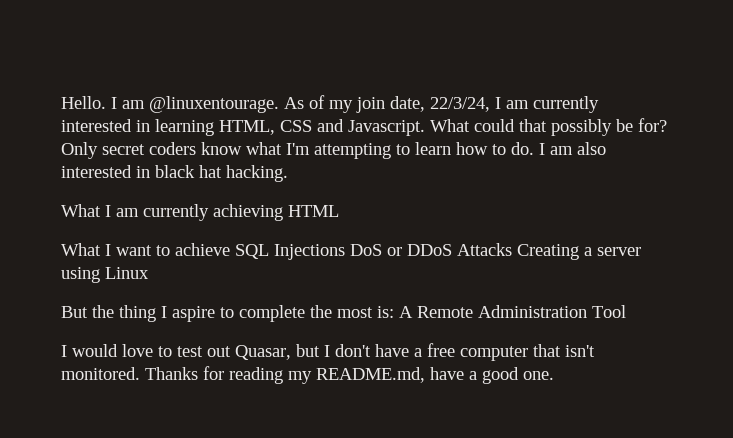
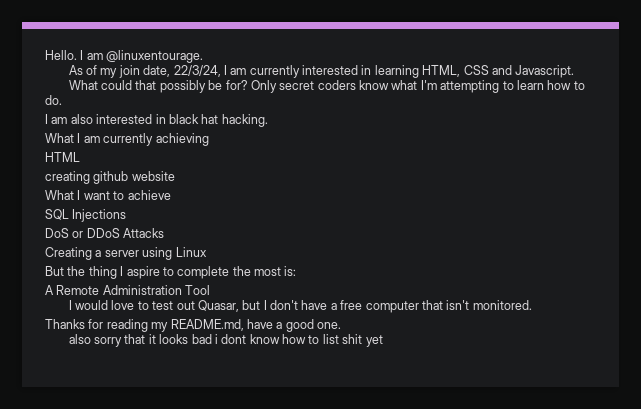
- I am @linuxentourage. As of my join date, 22/3/24, I am currently interested in learning HTML, CSS and Javascript. What could that possibly be for?
+ I am @linuxentourage.
+ As of my join date, 22/3/24, I am currently interested in learning HTML, CSS and Javascript.
+ What could that possibly be for?
- Only secret coders know what I'm attempting to learn how to do. I am also interested in black hat hacking.
+ Only secret coders know what I'm attempting to learn how to do.
+ I am also interested in black hat hacking.
- What I am currently achieving HTML
+ What I am currently achieving
+ HTML
+ creating github website
- What I want to achieve SQL Injections DoS or DDoS Attacks Creating a server using Linux
+ What I want to achieve
+ SQL Injections
+ DoS or DDoS Attacks
+ Creating a server using Linux
- But the thing I aspire to complete the most is: A Remote Administration Tool
+ But the thing I aspire to complete the most is:
+ A Remote Administration Tool
- I would love to test out Quasar, but I don't have a free computer that isn't monitored. Thanks for reading my README.md, have a good one.
+ I would love to test out Quasar, but I don't have a free computer that isn't monitored.
+ Thanks for reading my README.md, have a good one.
+ also sorry that it looks bad i dont know how to list shit yet

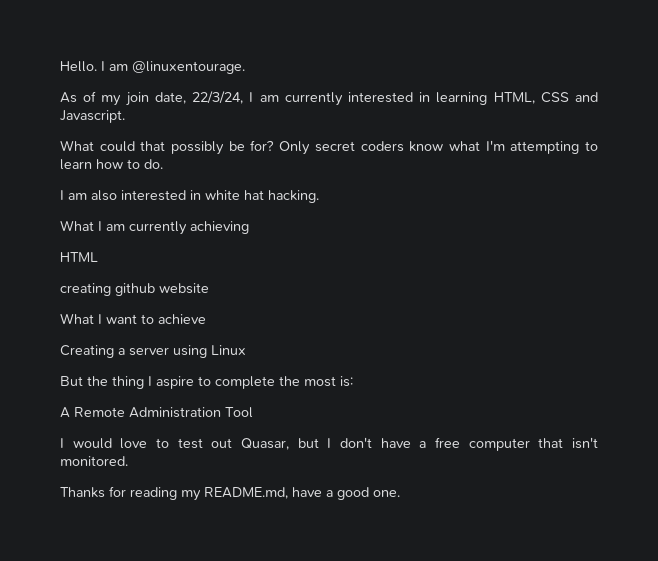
- I am also interested in black hat hacking.
+ I am also interested in white hat hacking.
- SQL Injections
- DoS or DDoS Attacks
- also sorry that it looks bad i dont know how to list shit yet

